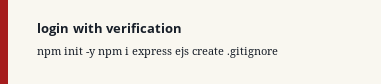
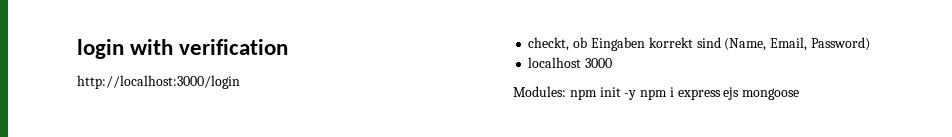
- npm init -y npm i express ejs create .gitignore
+ http://localhost:3000/login
+ checkt, ob Eingaben korrekt sind (Name, Email, Password)
+ localhost 3000
+ Modules: npm init -y npm i express ejs mongoose

